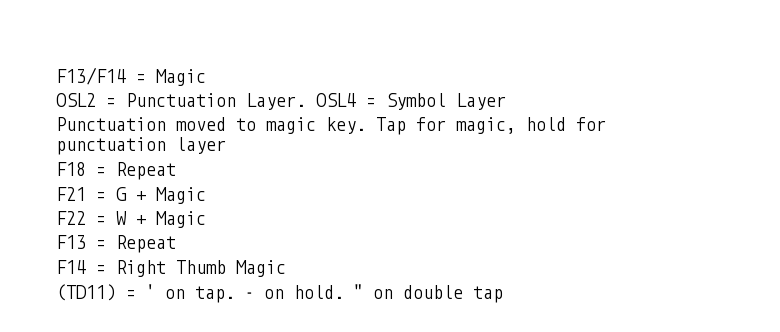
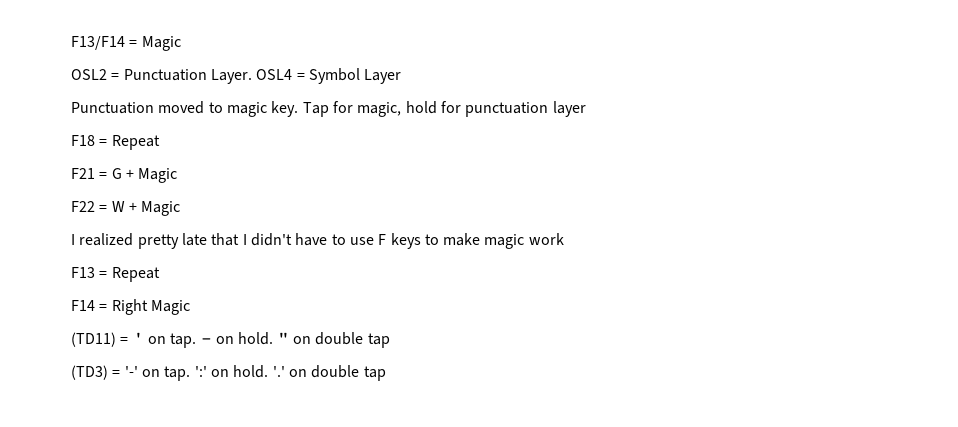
+ I realized pretty late that I didn't have to use F keys to make magic work
- F14 = Right Thumb Magic
+ F14 = Right Magic
+ (TD3) = '-' on tap. ':' on hold. '.' on double tap

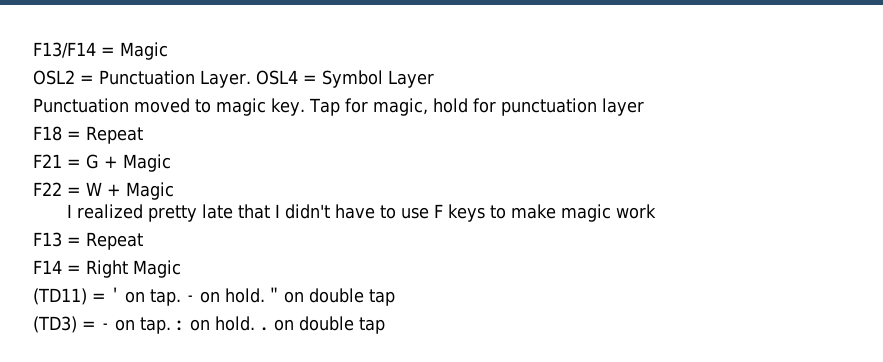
- (TD3) = '-' on tap. ':' on hold. '.' on double tap
+ (TD3) = - on tap. : on hold. . on double tap

